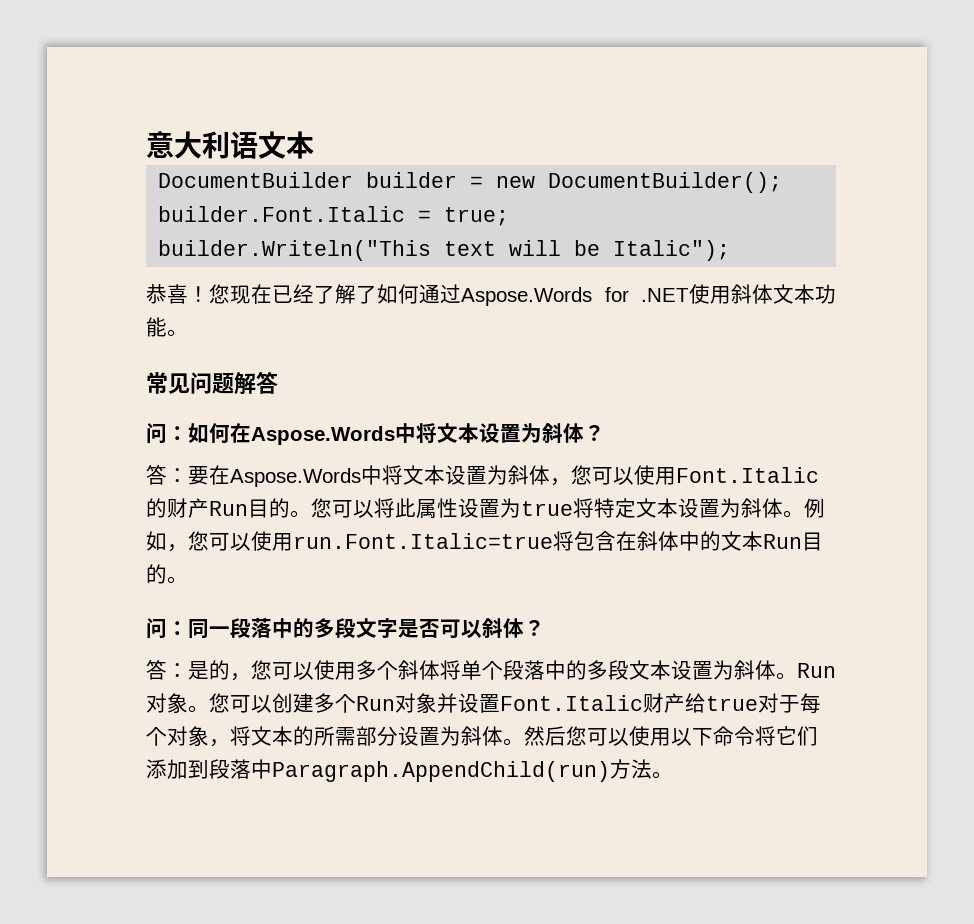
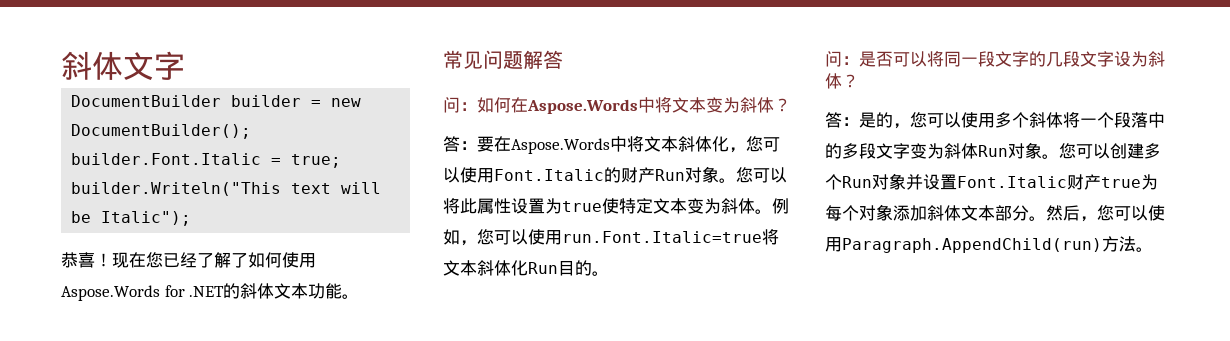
- 意大利语文本
+ 斜体文字
- 您现在已经了解了如何通过Aspose.Words for .NET使用斜体文本功能。
+ 现在您已经了解了如何使用Aspose.Words for .NET的斜体文本功能。
- 问：如何在Aspose.Words中将文本设置为斜体？
+ 问：如何在Aspose.Words中将文本变为斜体？
- 答：要在Aspose.Words中将文本设置为斜体，您可以使用Font.Italic的财产Run目的。
+ 答：要在Aspose.Words中将文本斜体化，您可以使用Font.Italic的财产Run对象。
- 您可以将此属性设置为true将特定文本设置为斜体。
+ 您可以将此属性设置为true使特定文本变为斜体。
- 例如，您可以使用run.Font.Italic=true将包含在斜体中的文本Run目的。
+ 例如，您可以使用run.Font.Italic=true将文本斜体化Run目的。
- 问：同一段落中的多段文字是否可以斜体？
+ 问：是否可以将同一段文字的几段文字设为斜体？
- 答：是的，您可以使用多个斜体将单个段落中的多段文本设置为斜体。Run对象。
+ 答：是的，您可以使用多个斜体将一个段落中的多段文字变为斜体Run对象。
- 您可以创建多个Run对象并设置Font.Italic财产给true对于每个对象，将文本的所需部分设置为斜体。然后您可以使用以下命令将它们添加到段落中Paragraph.AppendChild(run)方法。
+ 您可以创建多个Run对象并设置Font.Italic财产true为每个对象添加斜体文本部分。然后，您可以使用Paragraph.AppendChild(run)方法。

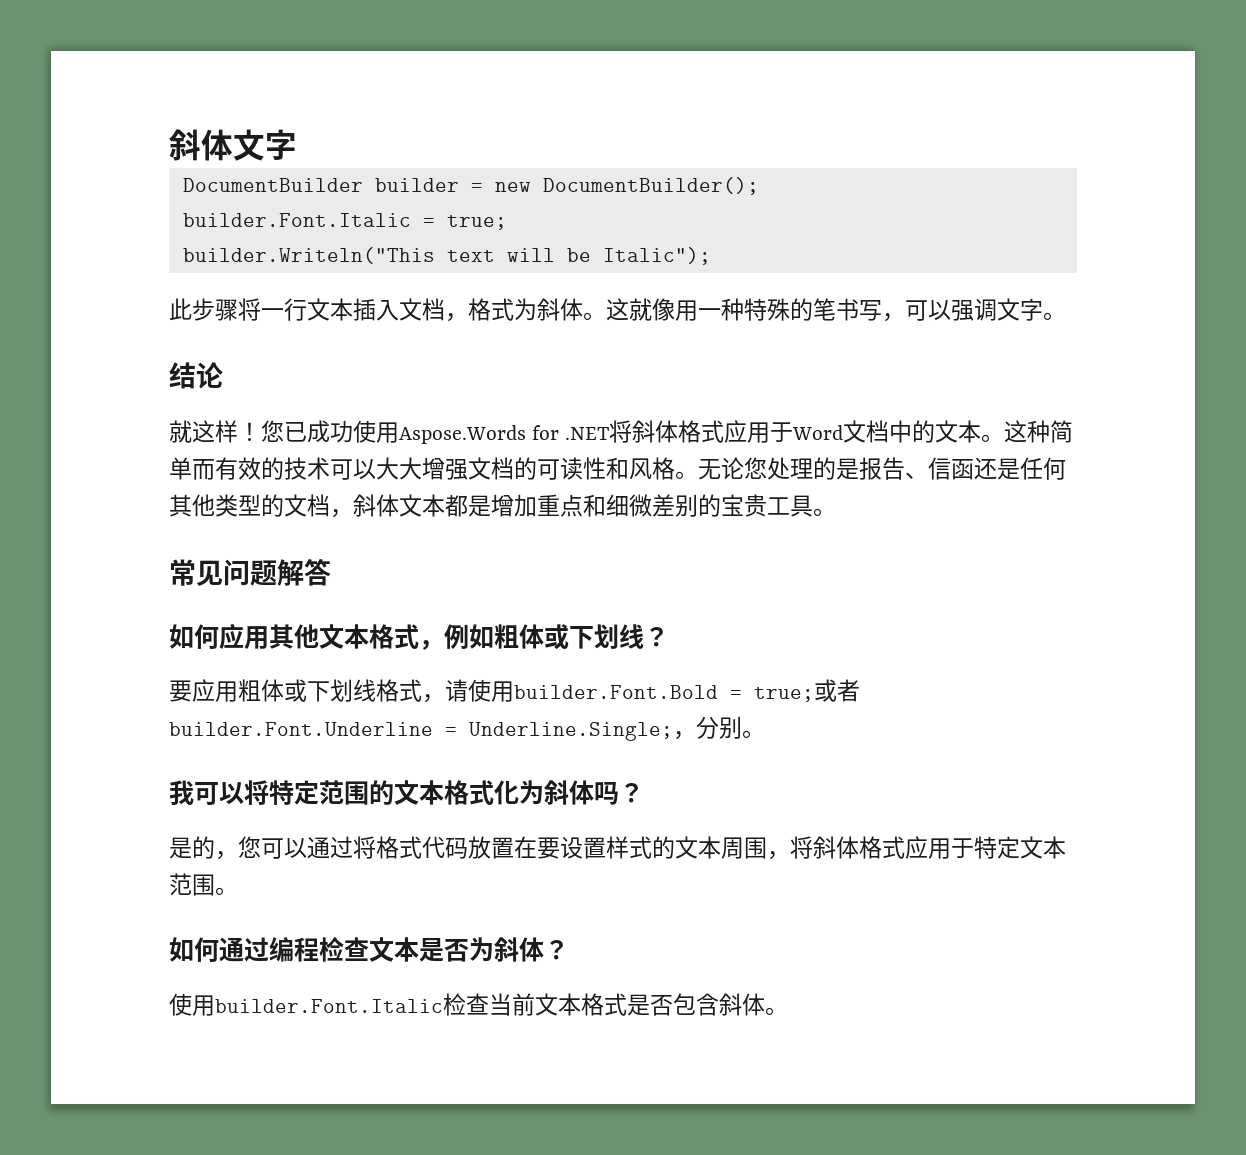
- 恭喜！现在您已经了解了如何使用Aspose.Words for .NET的斜体文本功能。
+ 此步骤将一行文本插入文档，格式为斜体。这就像用一种特殊的笔书写，可以强调文字。
+ 结论
+ 就这样！您已成功使用Aspose.Words for .NET将斜体格式应用于Word文档中的文本。这种简单而有效的技术可以大大增强文档的可读性和风格。无论您处理的是报告、信函还是任何其他类型的文档，斜体文本都是增加重点和细微差别的宝贵工具。
  常见问题解答
- 问：如何在Aspose.Words中将文本变为斜体？
- 答：要在Aspose.Words中将文本斜体化，您可以使用Font.Italic的财产Run对象。您可以将此属性设置为true使特定文本变为斜体。例如，您可以使用run.Font.Italic=true将文本斜体化Run目的。
- 问：是否可以将同一段文字的几段文字设为斜体？
- 答：是的，您可以使用多个斜体将一个段落中的多段文字变为斜体Run对象。您可以创建多个Run对象并设置Font.Italic财产true为每个对象添加斜体文本部分。然后，您可以使用Paragraph.AppendChild(run)方法。
+ 如何应用其他文本格式，例如粗体或下划线？
+ 要应用粗体或下划线格式，请使用builder.Font.Bold = true;或者builder.Font.Underline = Underline.Single;，分别。
+ 我可以将特定范围的文本格式化为斜体吗？
+ 是的，您可以通过将格式代码放置在要设置样式的文本周围，将斜体格式应用于特定文本范围。
+ 如何通过编程检查文本是否为斜体？
+ 使用builder.Font.Italic检查当前文本格式是否包含斜体。

